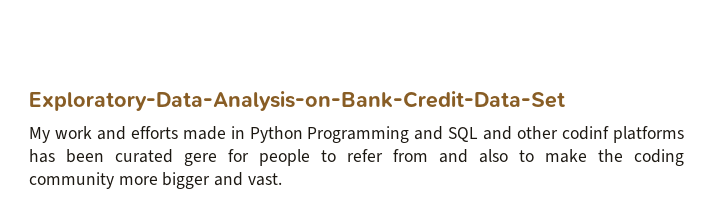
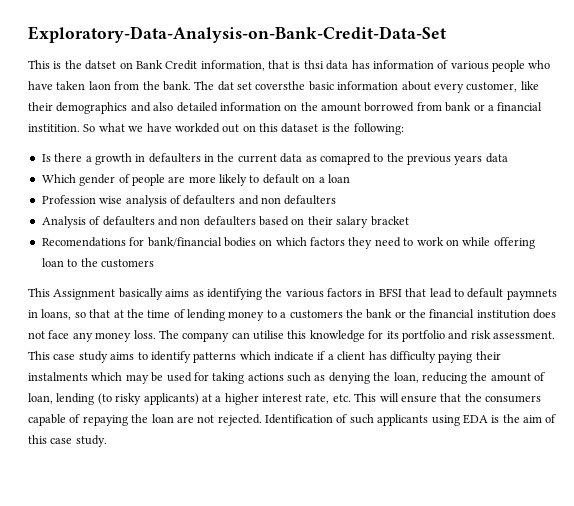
- My work and efforts made in Python Programming and SQL and other codinf platforms has been curated gere for people to refer from and also to make the coding community more bigger and vast.
+ This is the datset on Bank Credit information, that is thsi data has information of various people who have taken laon from the bank. The dat set coversthe basic information about every customer, like their demographics and also detailed information on the amount borrowed from bank or a financial institition. So what we have workded out on this dataset is the following:
+ Is there a growth in defaulters in the current data as comapred to the previous years data
+ Which gender of people are more likely to default on a loan
+ Profession wise analysis of defaulters and non defaulters
+ Analysis of defaulters and non defaulters based on their salary bracket
+ Recomendations for bank/financial bodies on which factors they need to work on while offering loan to the customers
+ This Assignment basically aims as identifying the various factors in BFSI that lead to default paymnets in loans, so that at the time of lending money to a customers the bank or the financial institution does not face any money loss. The company can utilise this knowledge for its portfolio and risk assessment. This case study aims to identify patterns which indicate if a client has difficulty paying their instalments which may be used for taking actions such as denying the loan, reducing the amount of loan, lending (to risky applicants) at a higher interest rate, etc. This will ensure that the consumers capable of repaying the loan are not rejected. Identification of such applicants using EDA is the aim of this case study.

